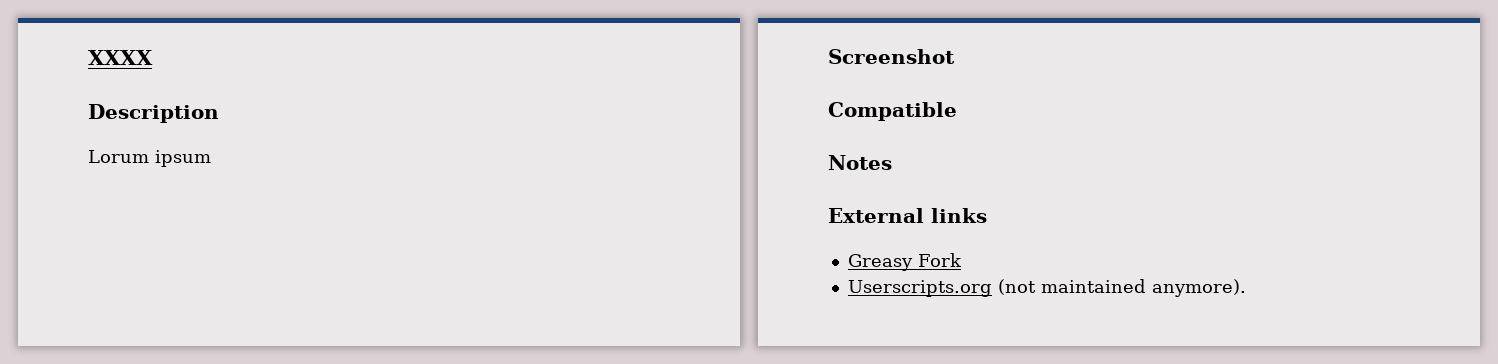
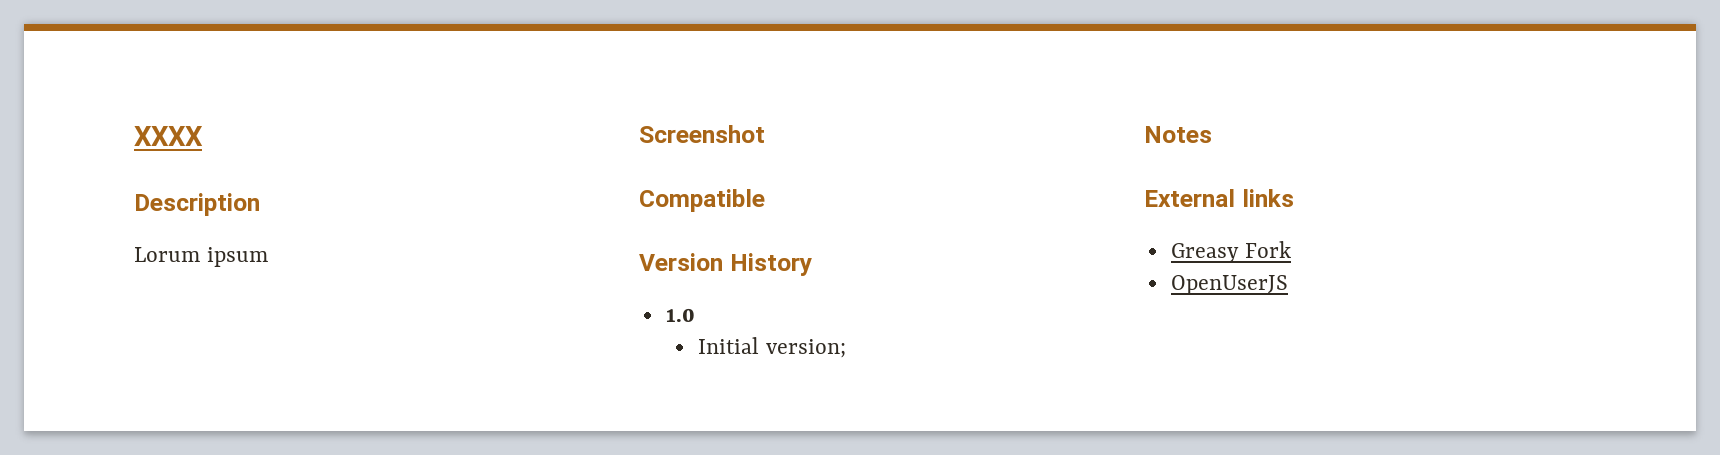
+ Version History
+ 1.0
+ Initial version;
- Userscripts.org (not maintained anymore).
+ OpenUserJS

